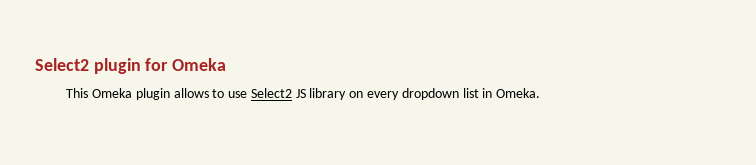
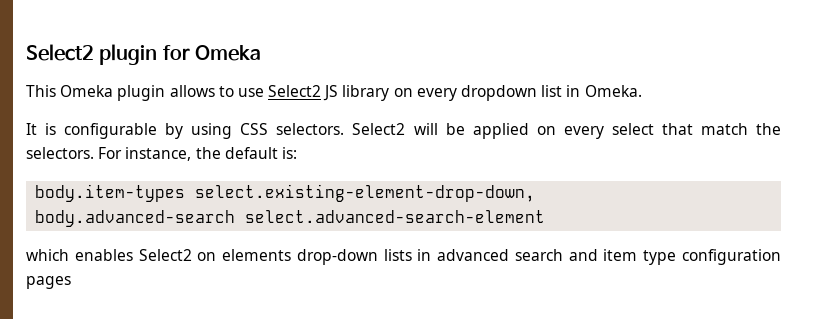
+ It is configurable by using CSS selectors. Select2 will be applied on every select that match the selectors. For instance, the default is:
+ body.item-types select.existing-element-drop-down,
+ body.advanced-search select.advanced-search-element
+ which enables Select2 on elements drop-down lists in advanced search and item type configuration pages

